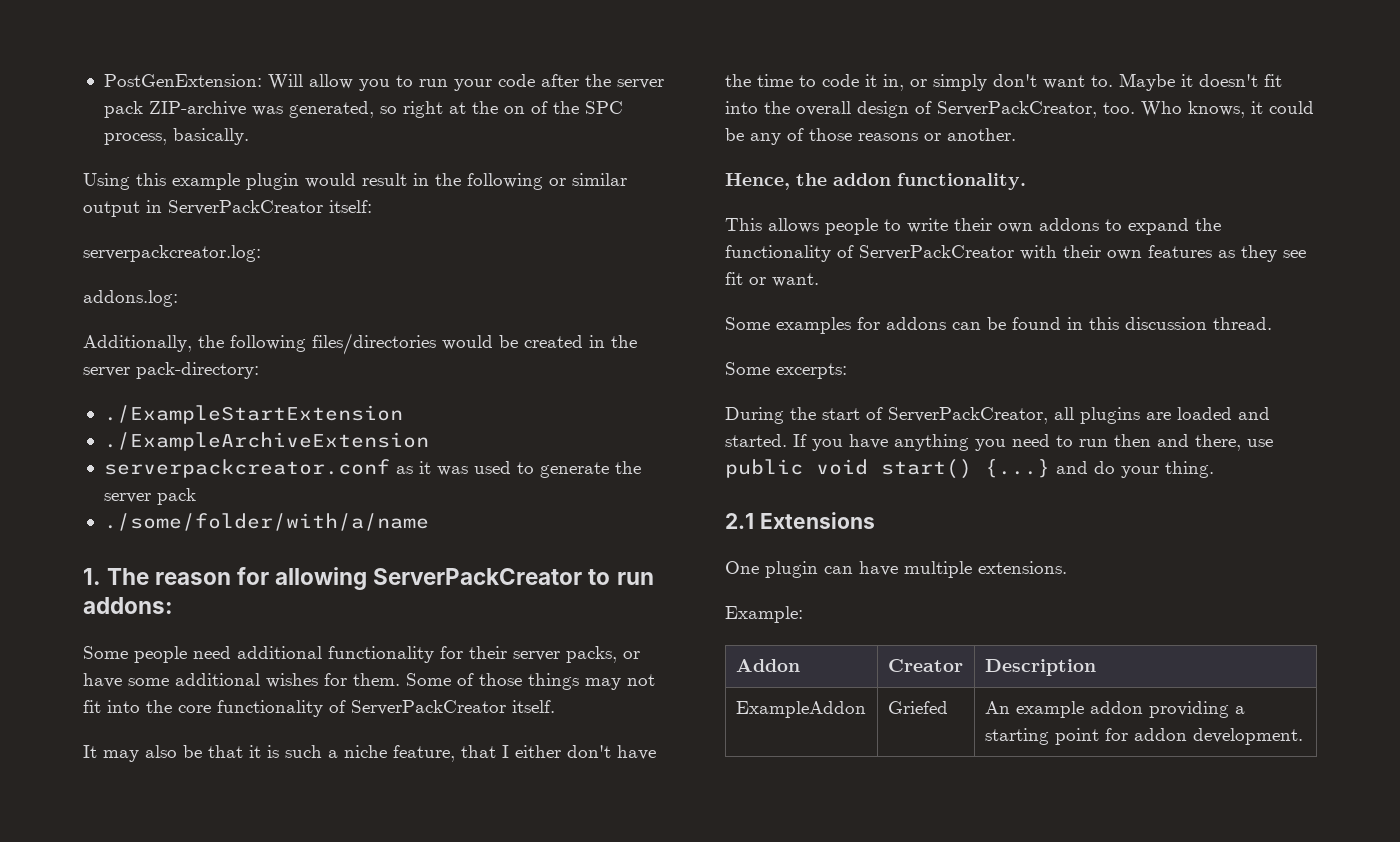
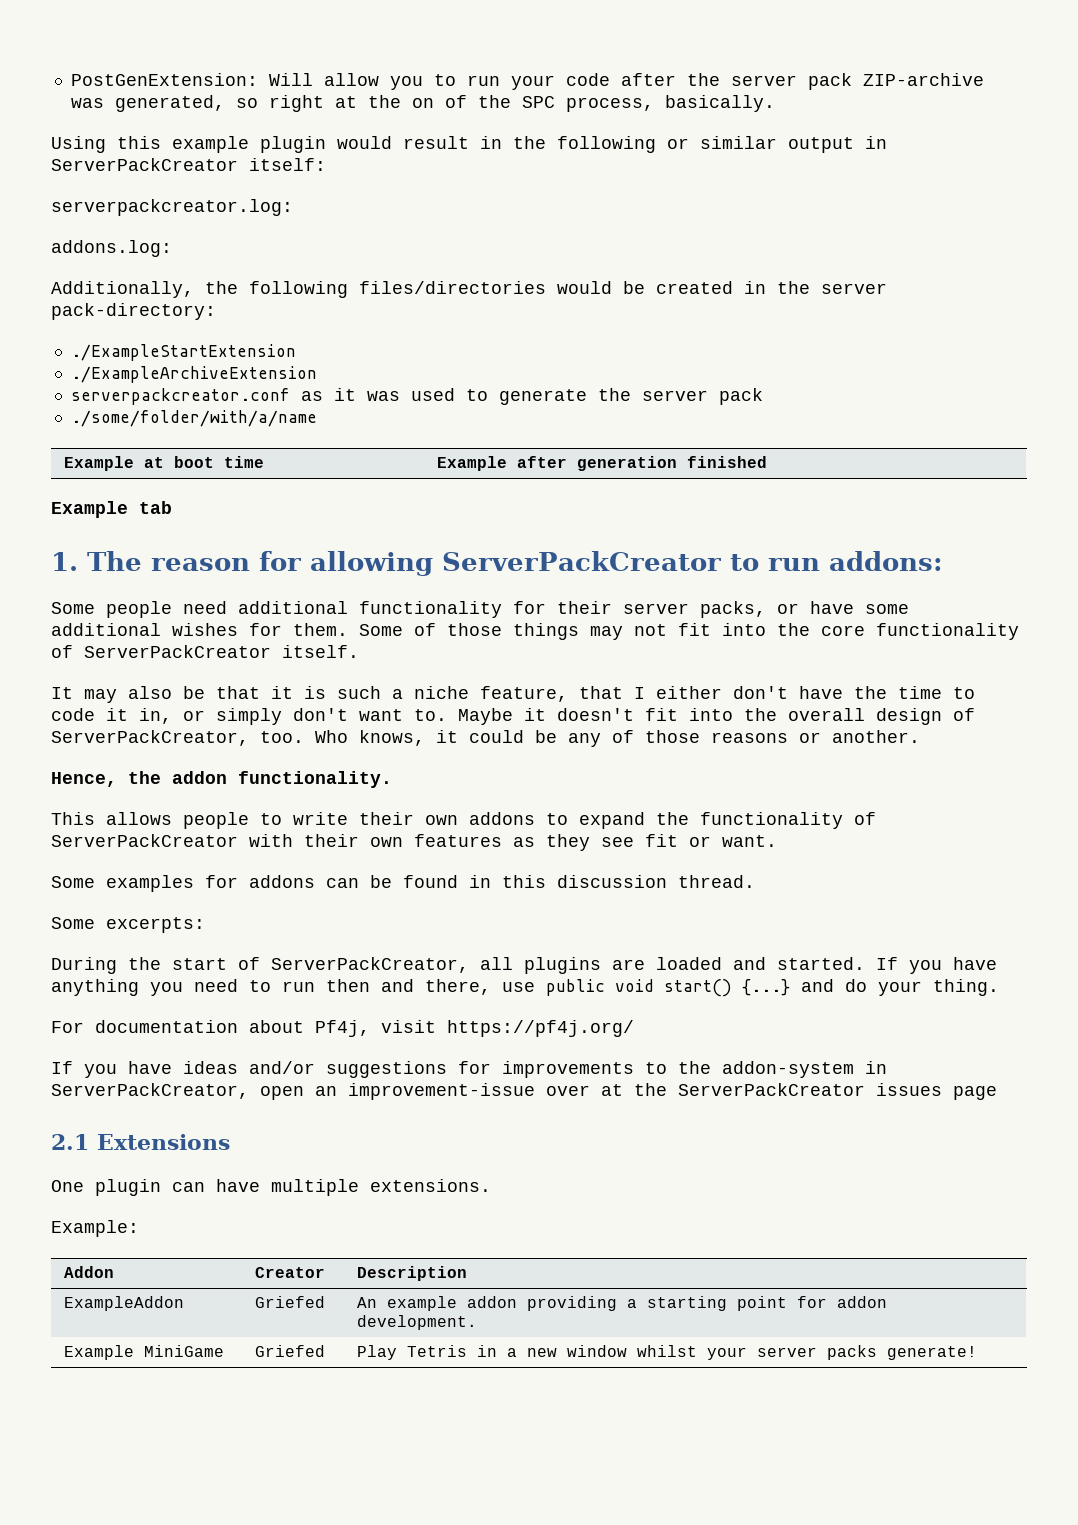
+ Example at boot time | Example after generation finished
+ Example tab
+ For documentation about Pf4j, visit https://pf4j.org/
+ If you have ideas and/or suggestions for improvements to the addon-system in ServerPackCreator, open an improvement-issue over at the ServerPackCreator issues page
+ Example MiniGame | Griefed | Play Tetris in a new window whilst your server packs generate!

